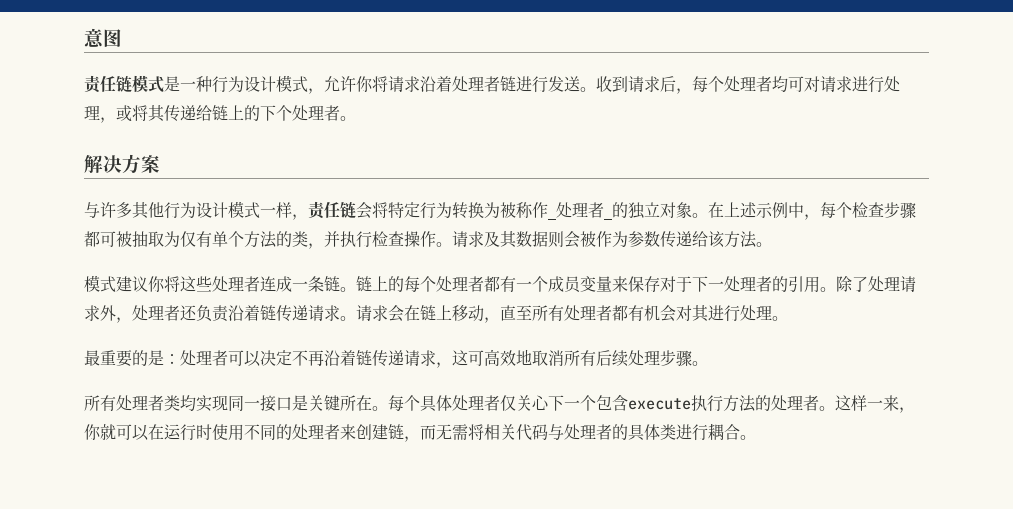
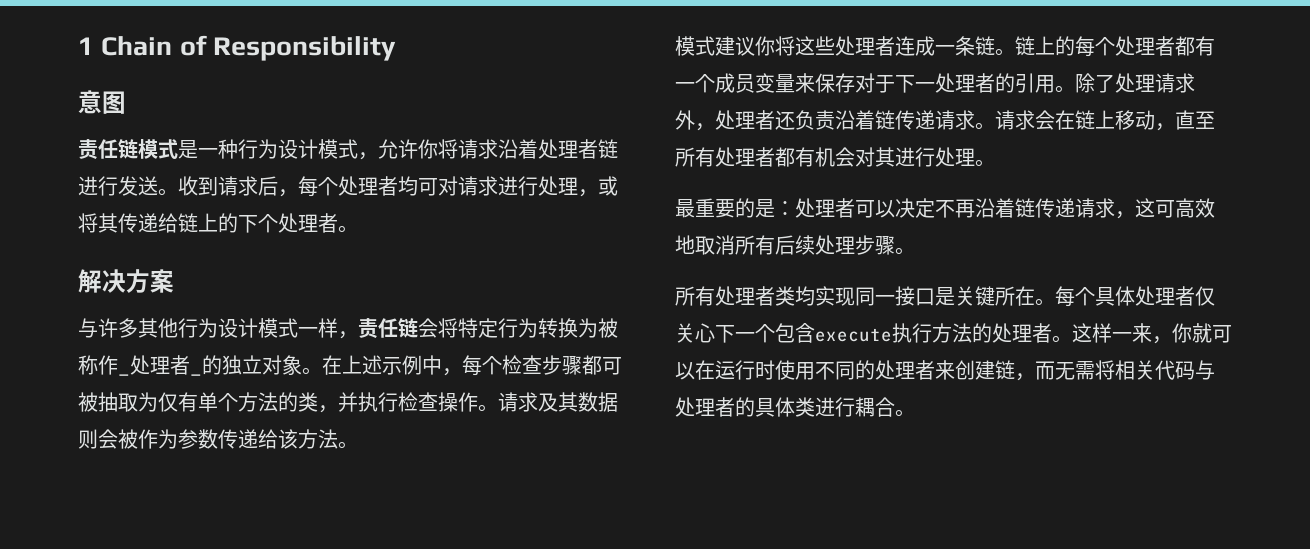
+ 1 Chain of Responsibility

